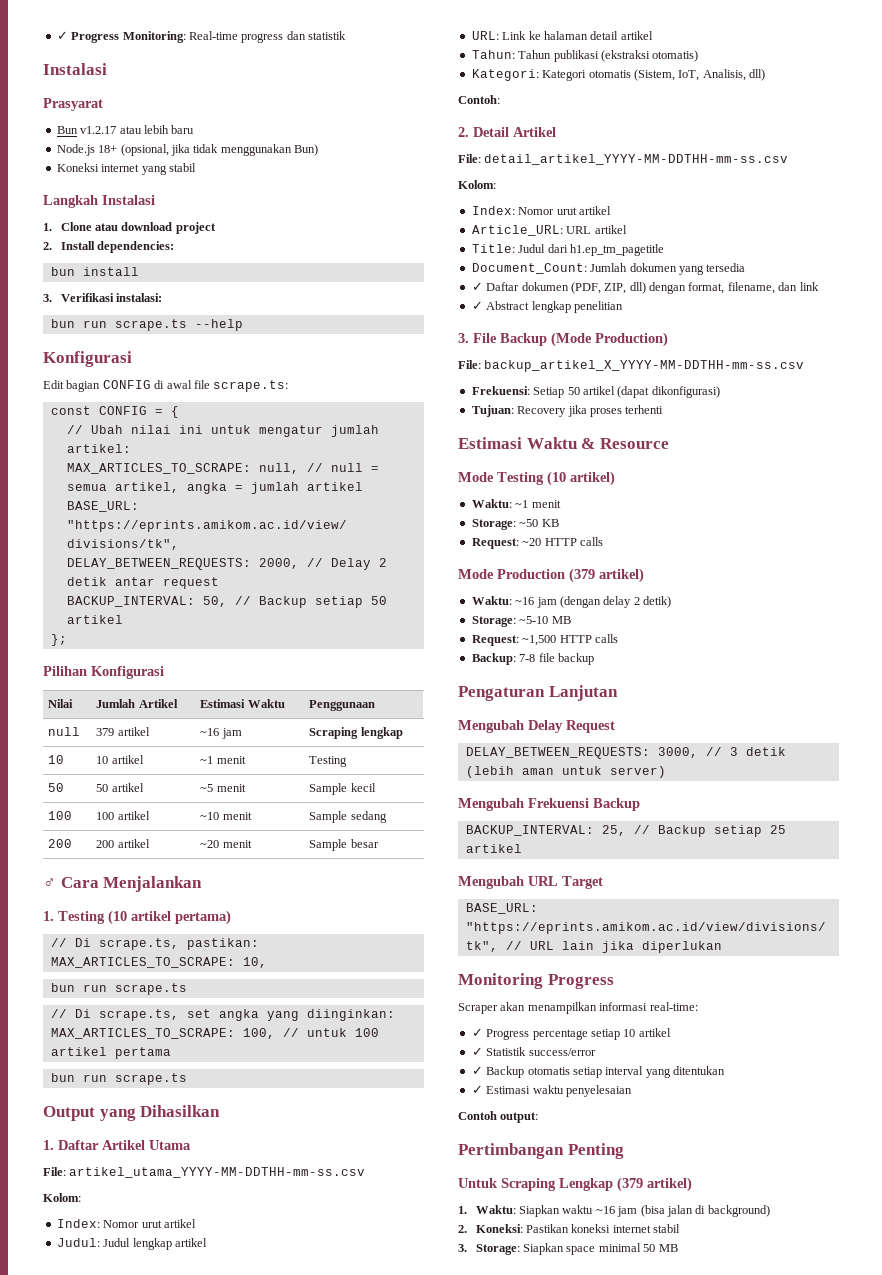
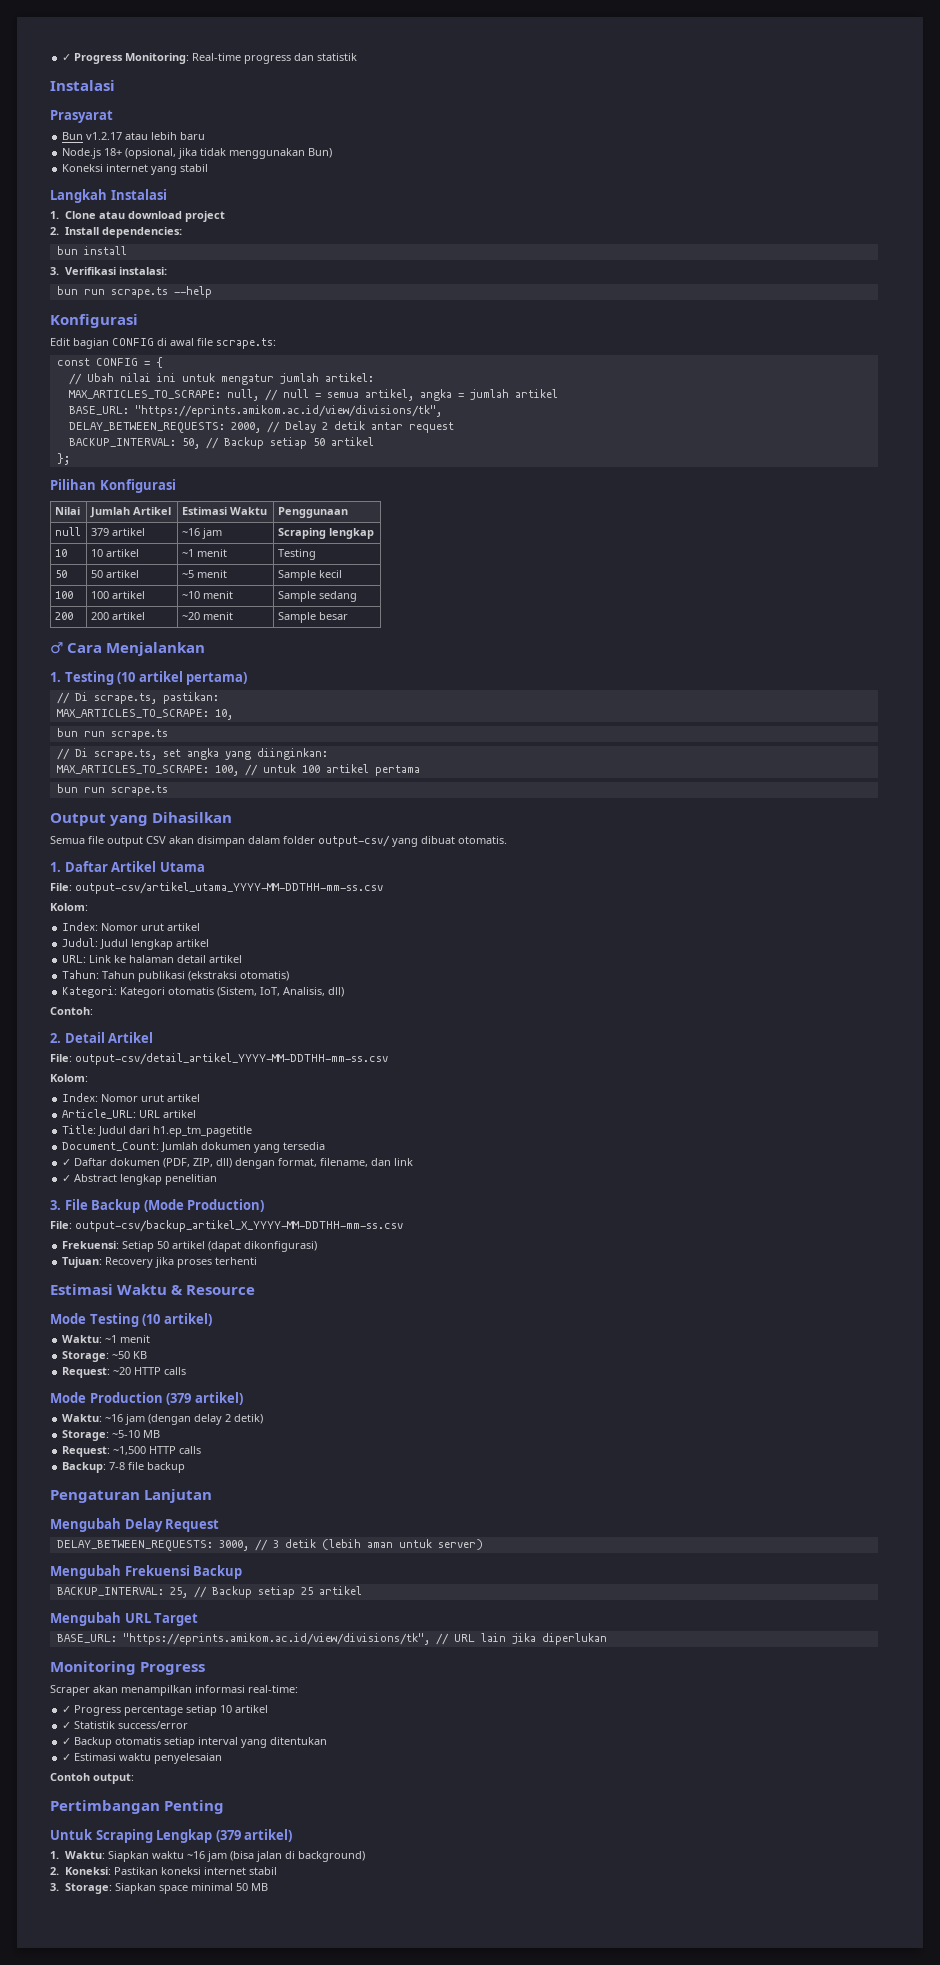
+ Semua file output CSV akan disimpan dalam folder output-csv/ yang dibuat otomatis.
- File: artikel_utama_YYYY-MM-DDTHH-mm-ss.csv
+ File: output-csv/artikel_utama_YYYY-MM-DDTHH-mm-ss.csv
- File: detail_artikel_YYYY-MM-DDTHH-mm-ss.csv
+ File: output-csv/detail_artikel_YYYY-MM-DDTHH-mm-ss.csv
- File: backup_artikel_X_YYYY-MM-DDTHH-mm-ss.csv
+ File: output-csv/backup_artikel_X_YYYY-MM-DDTHH-mm-ss.csv

